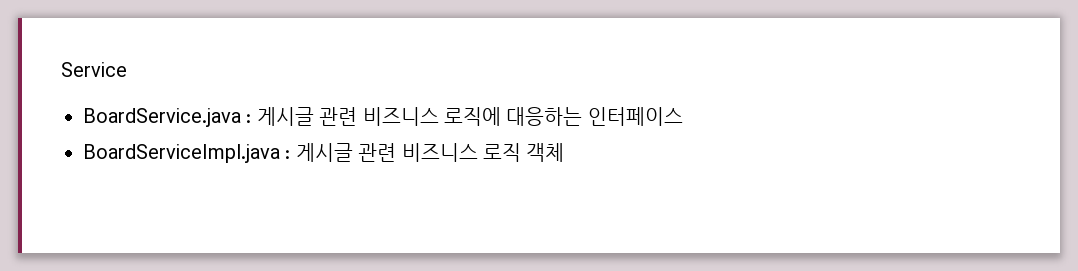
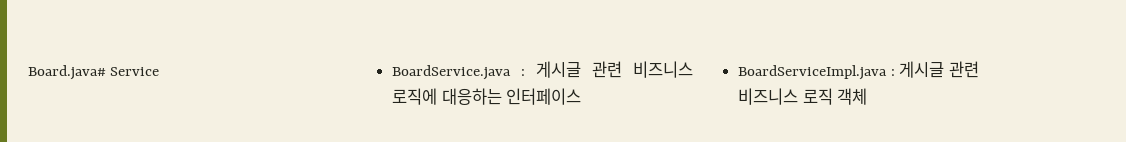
- Service
+ Board.java# Service

